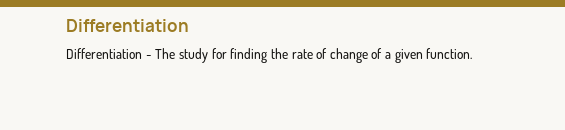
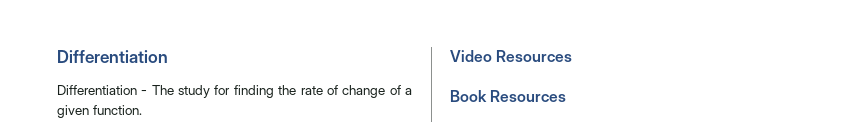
+ Video Resources
+ Book Resources

